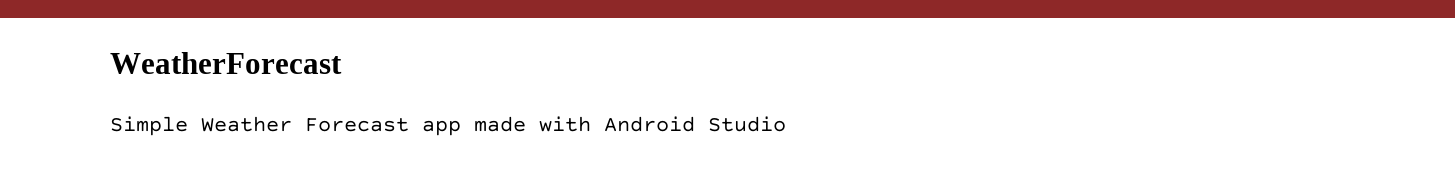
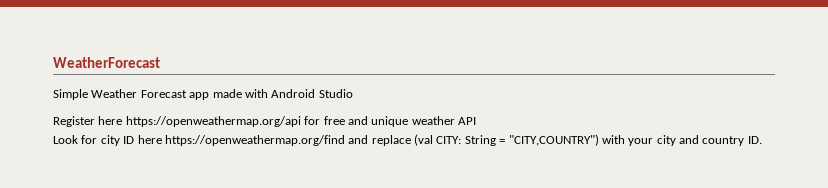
+ Register here https://openweathermap.org/api for free and unique weather API
+ Look for city ID here https://openweathermap.org/find and replace (val CITY: String = "CITY,COUNTRY") with your city and country ID.

